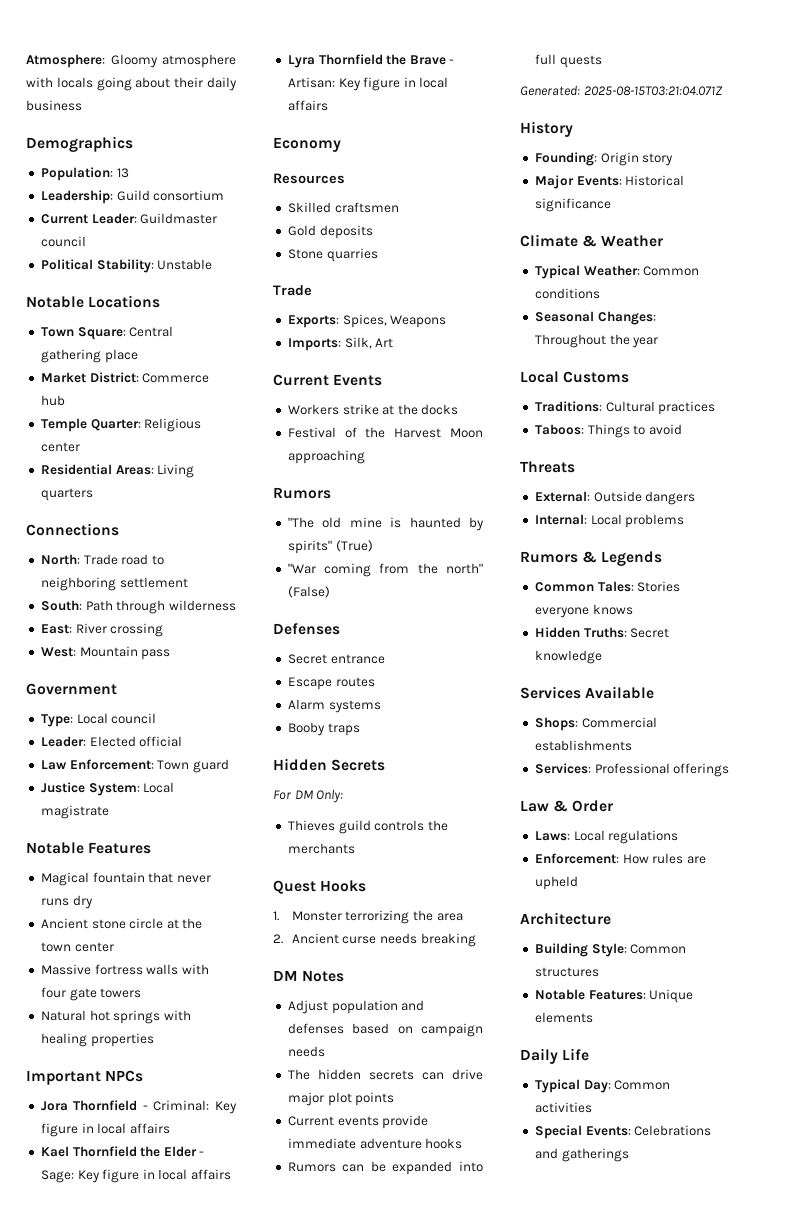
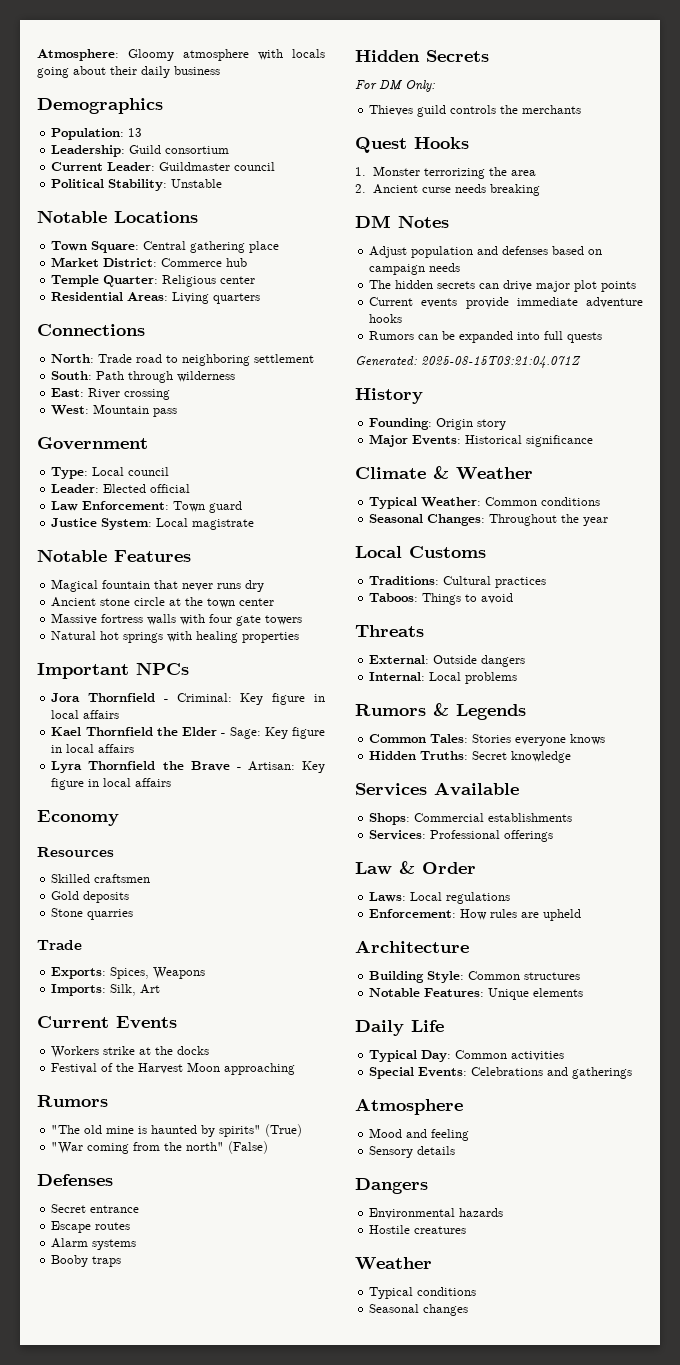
+ Atmosphere
+ Mood and feeling
+ Sensory details
+ Dangers
+ Environmental hazards
+ Hostile creatures
+ Weather
+ Typical conditions
+ Seasonal changes

